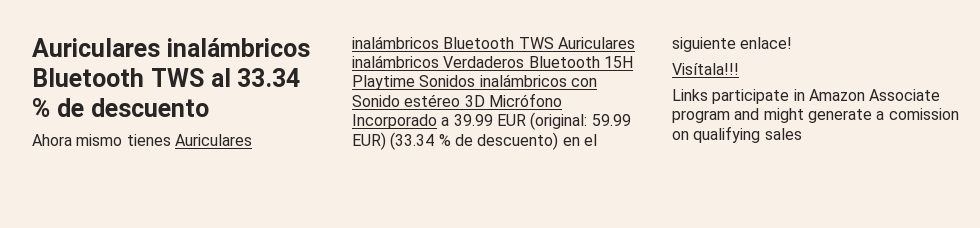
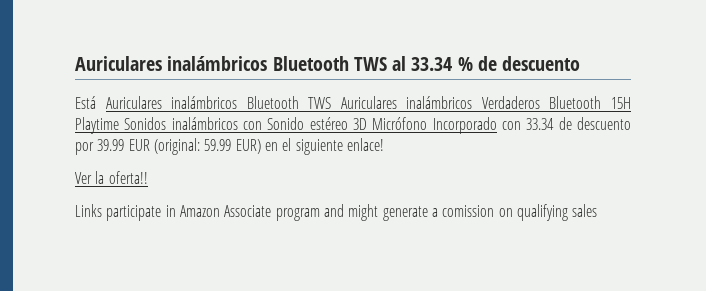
- Ahora mismo tienes Auriculares inalámbricos Bluetooth TWS Auriculares inalámbricos Verdaderos Bluetooth 15H Playtime Sonidos inalámbricos con Sonido estéreo 3D Micrófono Incorporado a 39.99 EUR (original: 59.99 EUR) (33.34 % de descuento) en el siguiente enlace!
+ Está Auriculares inalámbricos Bluetooth TWS Auriculares inalámbricos Verdaderos Bluetooth 15H Playtime Sonidos inalámbricos con Sonido estéreo 3D Micrófono Incorporado con 33.34 de descuento por 39.99 EUR (original: 59.99 EUR) en el siguiente enlace!
- Visítala!!!
+ Ver la oferta!!

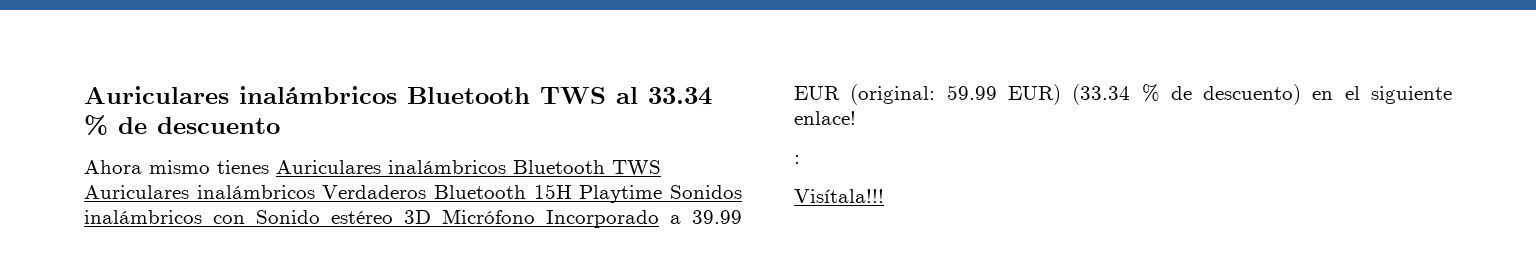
- Está Auriculares inalámbricos Bluetooth TWS Auriculares inalámbricos Verdaderos Bluetooth 15H Playtime Sonidos inalámbricos con Sonido estéreo 3D Micrófono Incorporado con 33.34 de descuento por 39.99 EUR (original: 59.99 EUR) en el siguiente enlace!
+ Ahora mismo tienes Auriculares inalámbricos Bluetooth TWS Auriculares inalámbricos Verdaderos Bluetooth 15H Playtime Sonidos inalámbricos con Sonido estéreo 3D Micrófono Incorporado a 39.99 EUR (original: 59.99 EUR) (33.34 % de descuento) en el siguiente enlace!
- Ver la oferta!!
- Links participate in Amazon Associate program and might generate a comission on qualifying sales
+ :
+ Visítala!!!

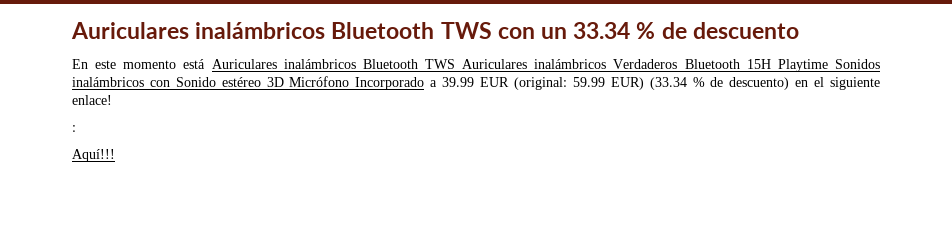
- Auriculares inalámbricos Bluetooth TWS al 33.34 % de descuento
+ Auriculares inalámbricos Bluetooth TWS con un 33.34 % de descuento
- Ahora mismo tienes Auriculares inalámbricos Bluetooth TWS Auriculares inalámbricos Verdaderos Bluetooth 15H Playtime Sonidos inalámbricos con Sonido estéreo 3D Micrófono Incorporado a 39.99 EUR (original: 59.99 EUR) (33.34 % de descuento) en el siguiente enlace!
+ En este momento está Auriculares inalámbricos Bluetooth TWS Auriculares inalámbricos Verdaderos Bluetooth 15H Playtime Sonidos inalámbricos con Sonido estéreo 3D Micrófono Incorporado a 39.99 EUR (original: 59.99 EUR) (33.34 % de descuento) en el siguiente enlace!
- Visítala!!!
+ Aquí!!!

